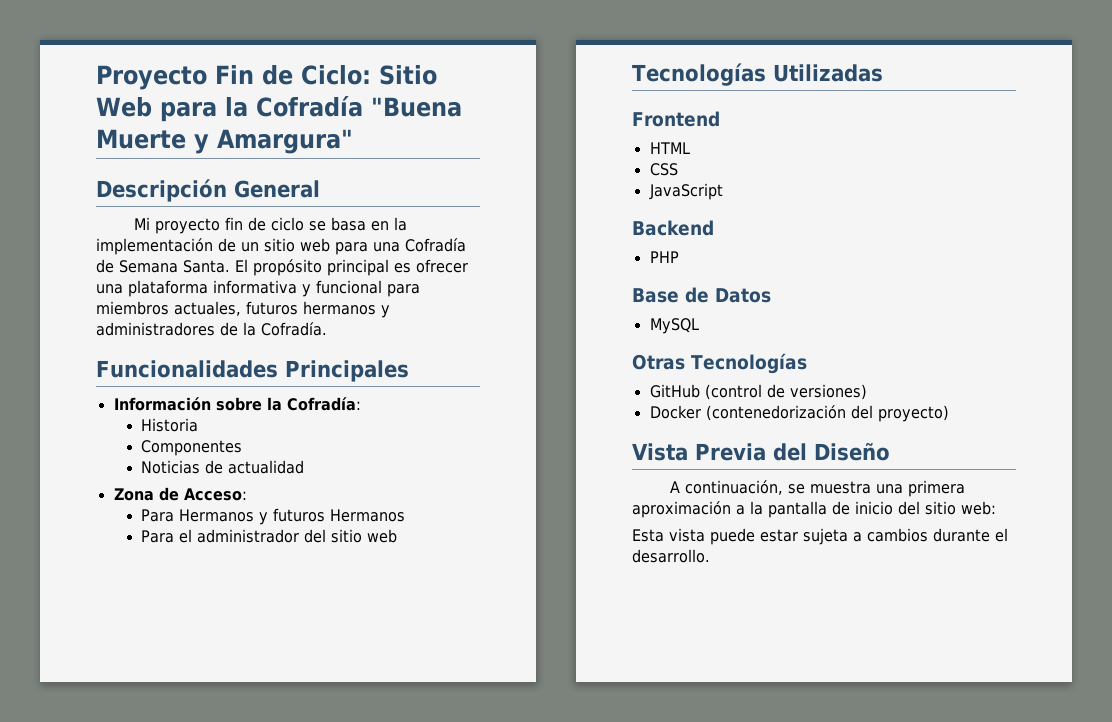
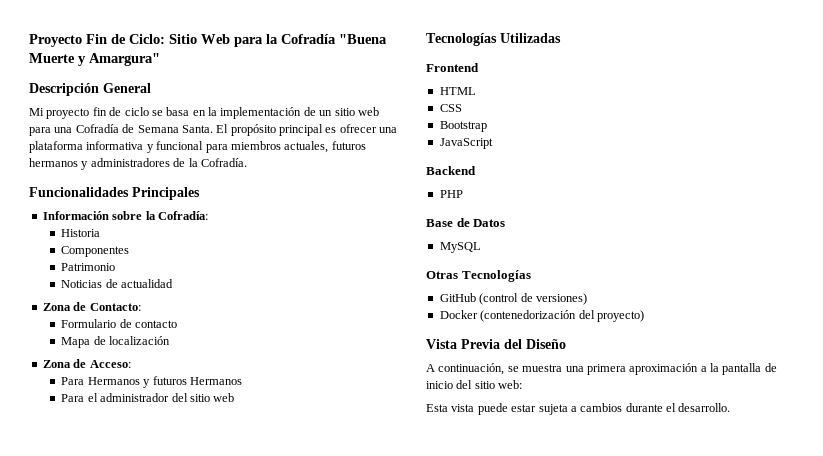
+ Patrimonio
+ Zona de Contacto:
+ Formulario de contacto
+ Mapa de localización
+ Bootstrap

